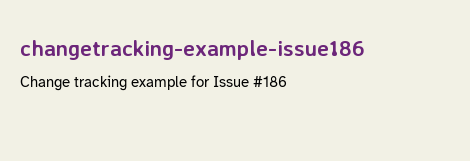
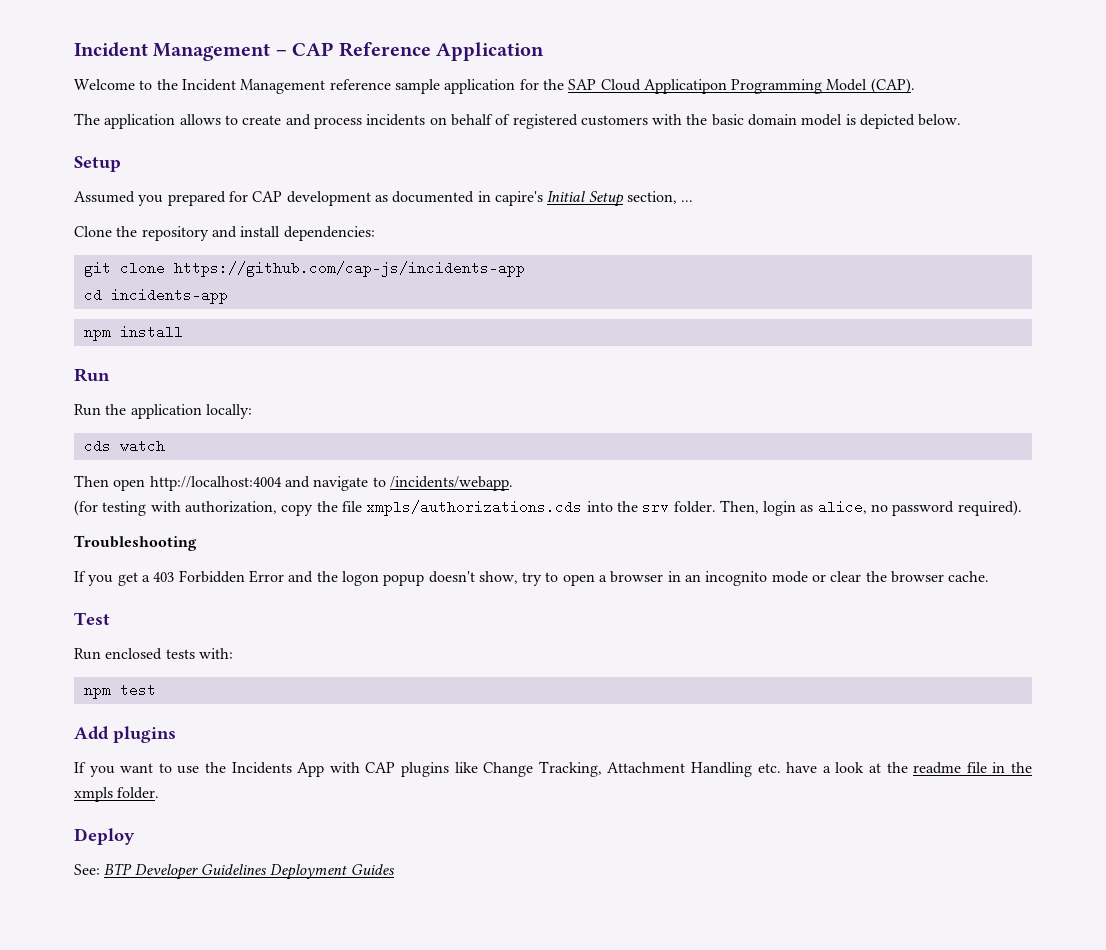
- changetracking-example-issue186
- Change tracking example for Issue #186
+ Incident Management – CAP Reference Application
+ Welcome to the Incident Management reference sample application for the SAP Cloud Applicatipon Programming Model (CAP).
+ The application allows to create and process incidents on behalf of registered customers with the basic domain model is depicted below.
+ Setup
+ Assumed you prepared for CAP development as documented in capire's Initial Setup section, ...
+ Clone the repository and install dependencies:
+ git clone https://github.com/cap-js/incidents-app
+ cd incidents-app
+ npm install
+ Run
+ Run the application locally:
+ cds watch
+ Then open http://localhost:4004 and navigate to /incidents/webapp.
+ (for testing with authorization, copy the file xmpls/authorizations.cds into the srv folder. Then, login as alice, no password required).
+ Troubleshooting
+ If you get a 403 Forbidden Error and the logon popup doesn't show, try to open a browser in an incognito mode or clear the browser cache.
+ Test
+ Run enclosed tests with:
+ npm test
+ Add plugins
+ If you want to use the Incidents App with CAP plugins like Change Tracking, Attachment Handling etc. have a look at the readme file in the xmpls folder.
+ Deploy
+ See: BTP Developer Guidelines Deployment Guides

